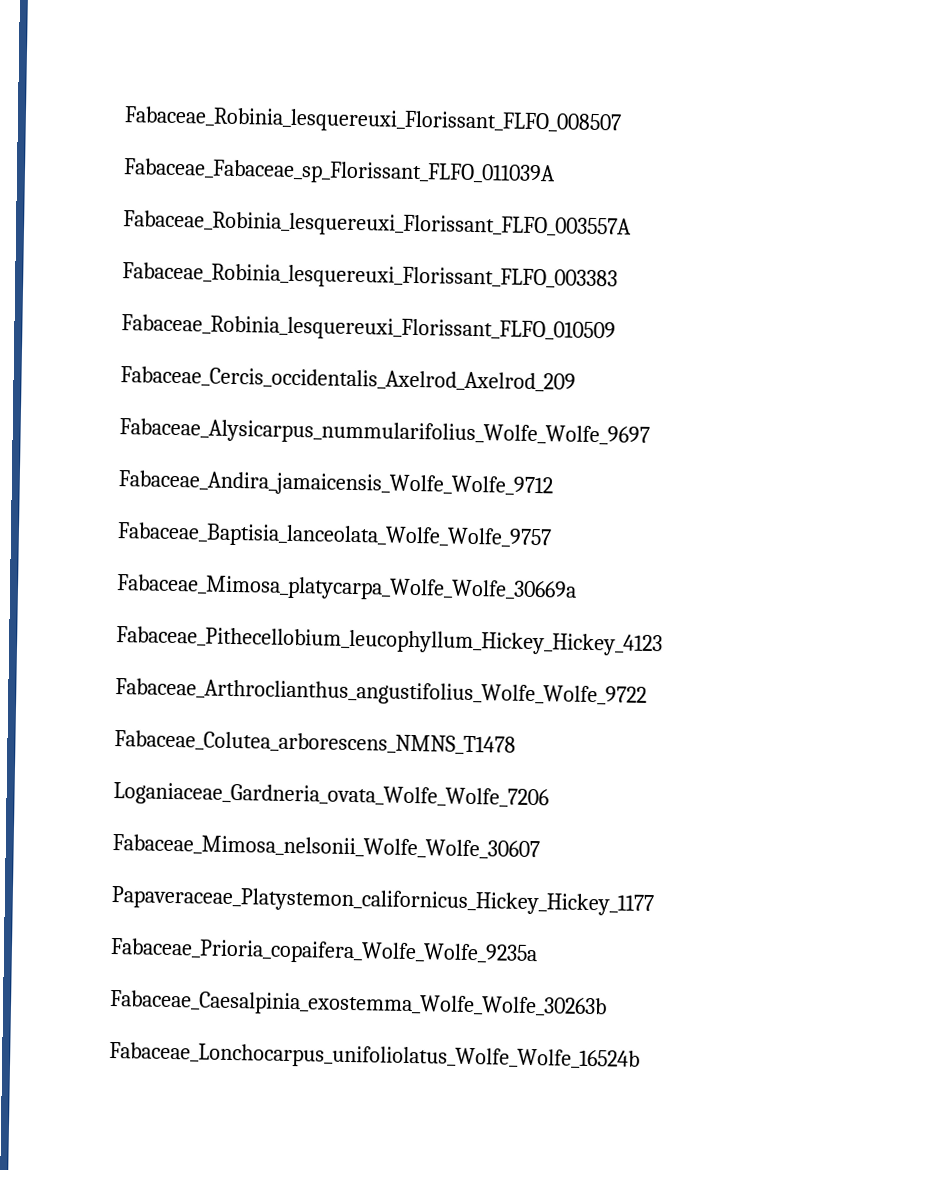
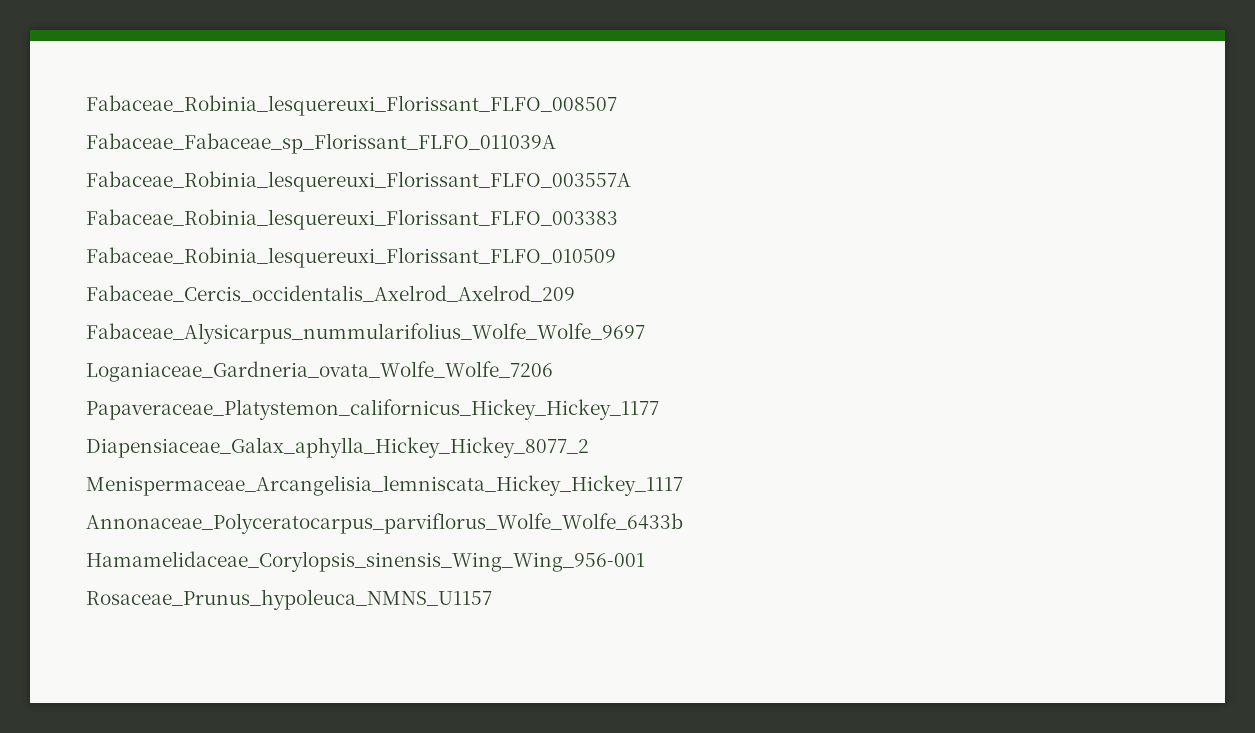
- Fabaceae_Andira_jamaicensis_Wolfe_Wolfe_9712
- Fabaceae_Baptisia_lanceolata_Wolfe_Wolfe_9757
- Fabaceae_Mimosa_platycarpa_Wolfe_Wolfe_30669a
- Fabaceae_Pithecellobium_leucophyllum_Hickey_Hickey_4123
- Fabaceae_Arthroclianthus_angustifolius_Wolfe_Wolfe_9722
- Fabaceae_Colutea_arborescens_NMNS_T1478
- Fabaceae_Mimosa_nelsonii_Wolfe_Wolfe_30607
- Fabaceae_Prioria_copaifera_Wolfe_Wolfe_9235a
- Fabaceae_Caesalpinia_exostemma_Wolfe_Wolfe_30263b
- Fabaceae_Lonchocarpus_unifoliolatus_Wolfe_Wolfe_16524b
+ Diapensiaceae_Galax_aphylla_Hickey_Hickey_8077_2
+ Menispermaceae_Arcangelisia_lemniscata_Hickey_Hickey_1117
+ Annonaceae_Polyceratocarpus_parviflorus_Wolfe_Wolfe_6433b
+ Hamamelidaceae_Corylopsis_sinensis_Wing_Wing_956-001
+ Rosaceae_Prunus_hypoleuca_NMNS_U1157

